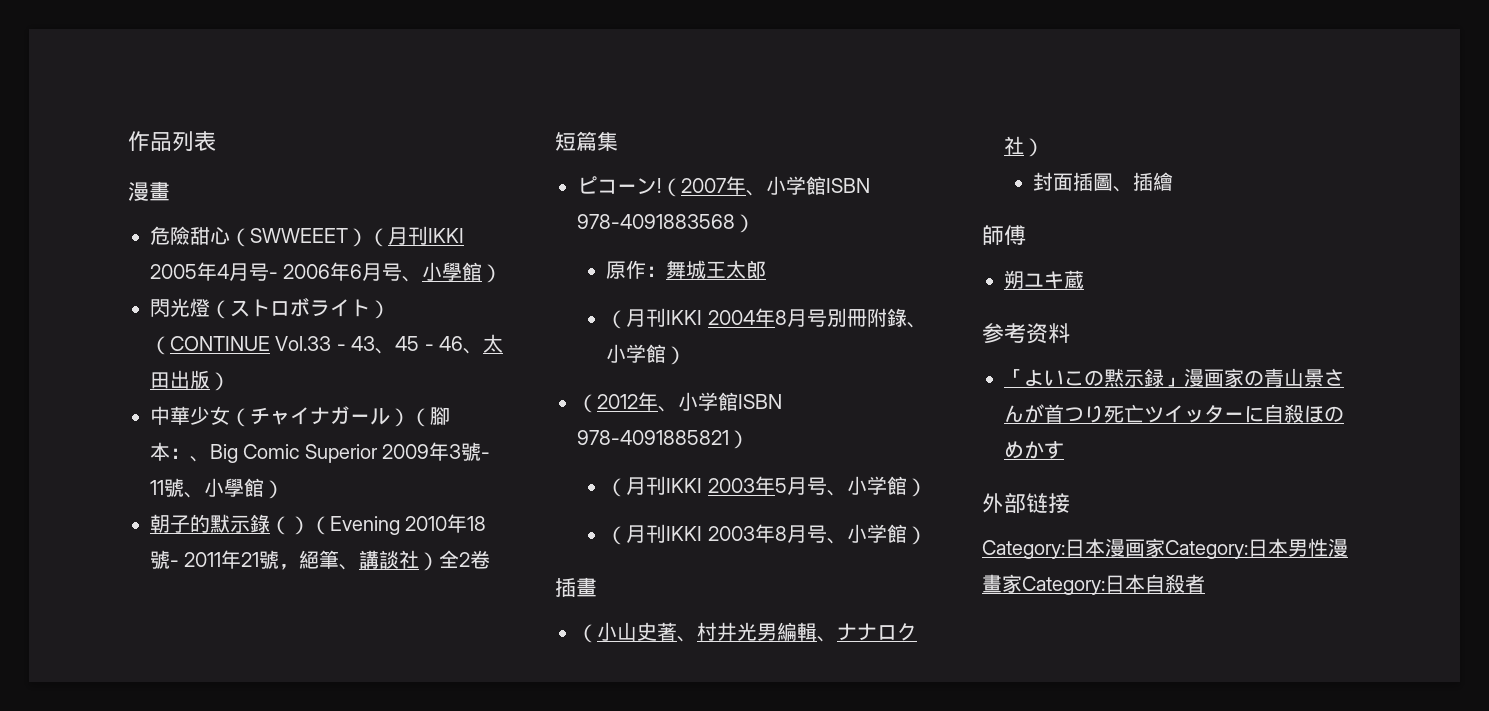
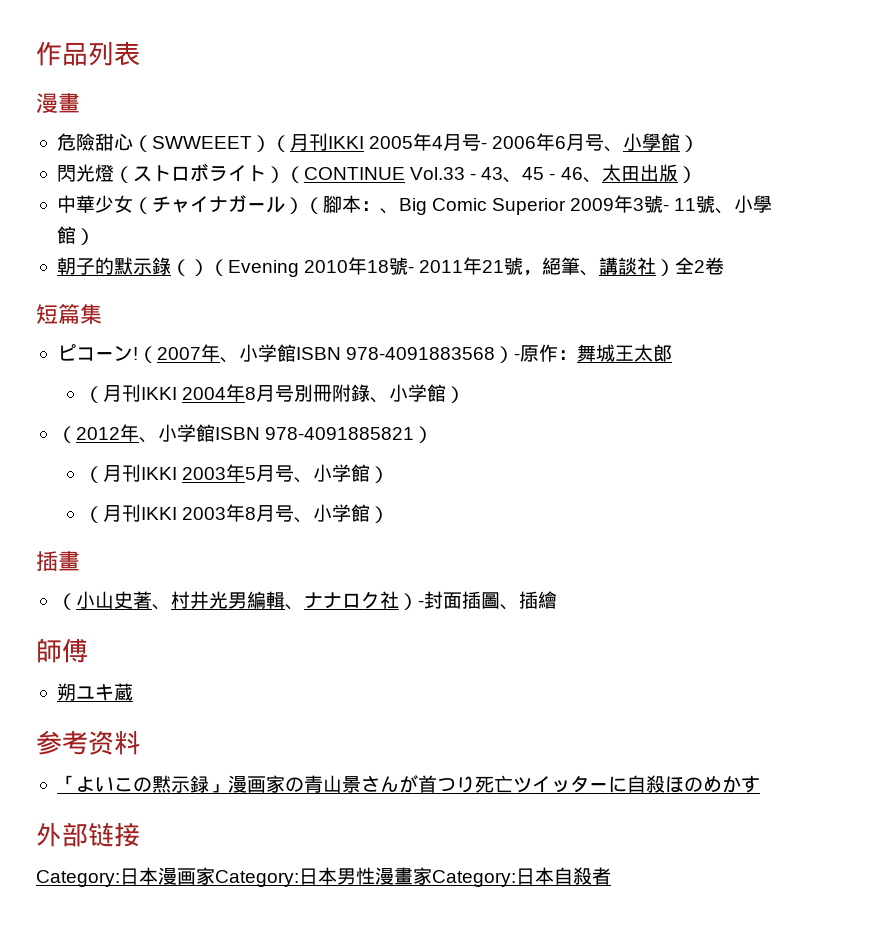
- （2007年、小学館ISBN 978-4091883568）
- 原作：舞城王太郎
+ （2007年、小学館ISBN 978-4091883568）-原作：舞城王太郎
- （小山史著、村井光男編輯、ナナロク社）
- 封面插圖、插繪
+ （小山史著、村井光男編輯、ナナロク社）-封面插圖、插繪

